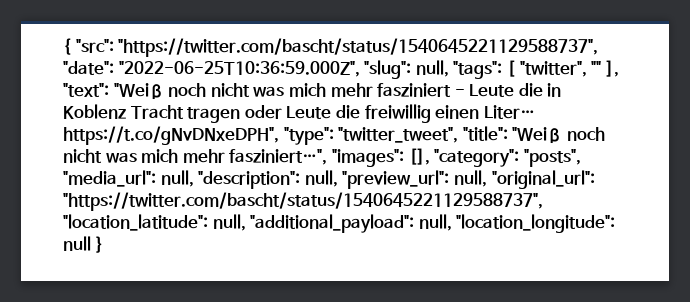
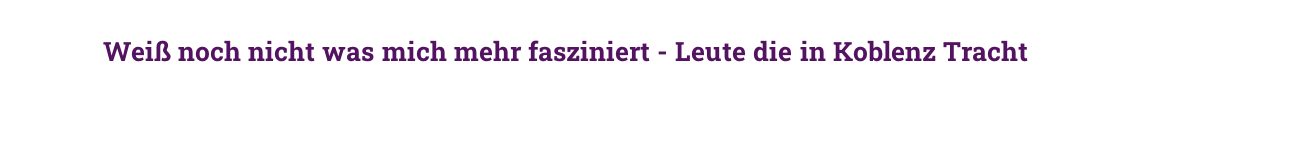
- { "src": "https://twitter.com/bascht/status/1540645221129588737", "date": "2022-06-25T10:36:59.000Z", "slug": null, "tags": [ "twitter", "" ], "text": "Weiß noch nicht was mich mehr fasziniert - Leute die in Koblenz Tracht tragen oder Leute die freiwillig einen Liter… https://t.co/gNvDNxeDPH", "type": "twitter_tweet", "title": "Weiß noch nicht was mich mehr fasziniert…", "images": [], "category": "posts", "media_url": null, "description": null, "preview_url": null, "original_url": "https://twitter.com/bascht/status/1540645221129588737", "location_latitude": null, "additional_payload": null, "location_longitude": null }
+ Weiß noch nicht was mich mehr fasziniert - Leute die in Koblenz Tracht

